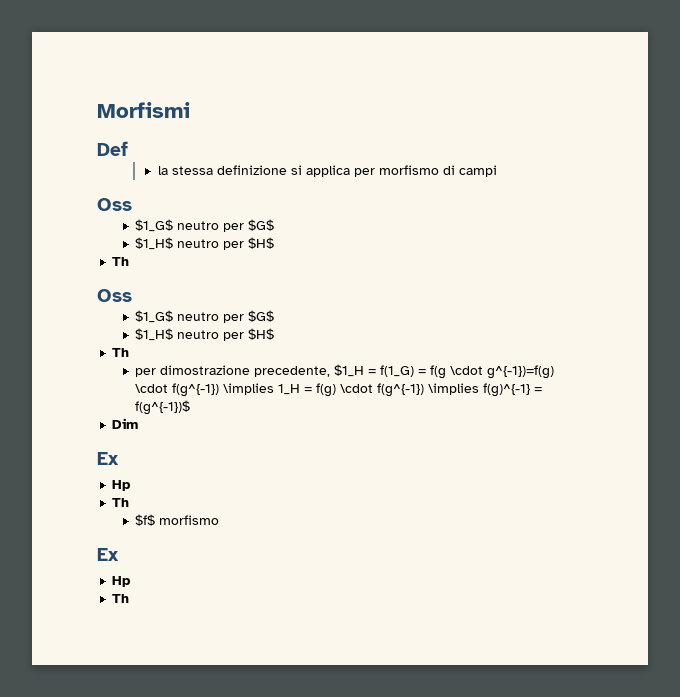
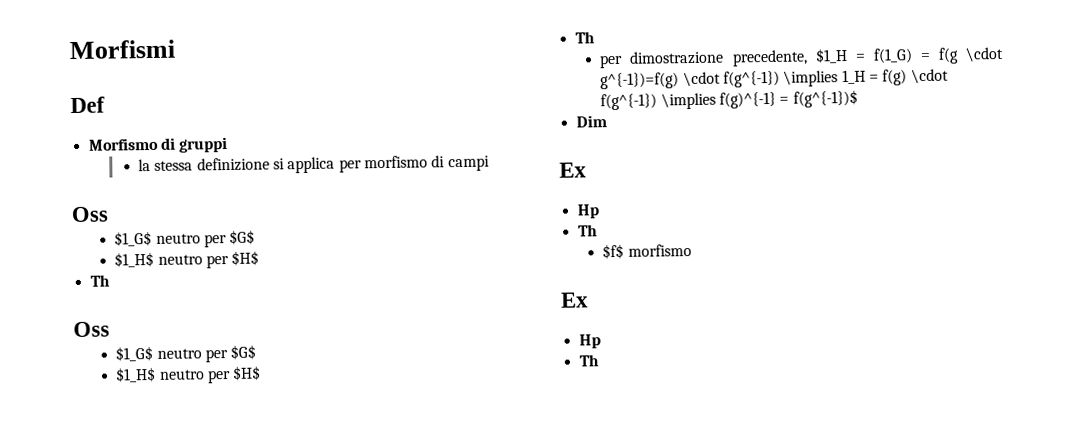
+ Morfismo di gruppi

